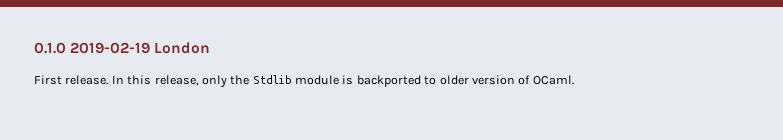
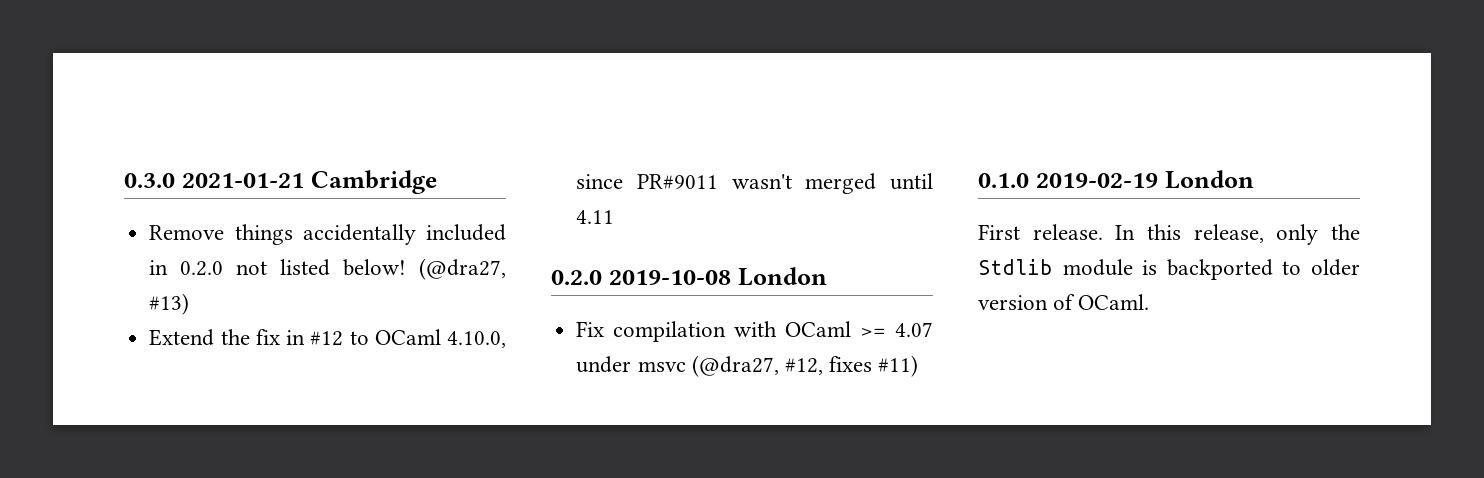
+ 0.3.0 2021-01-21 Cambridge
+ Remove things accidentally included in 0.2.0 not listed below! (@dra27, #13)
+ Extend the fix in #12 to OCaml 4.10.0, since PR#9011 wasn't merged until 4.11
+ 0.2.0 2019-10-08 London
+ Fix compilation with OCaml >= 4.07 under msvc (@dra27, #12, fixes #11)

